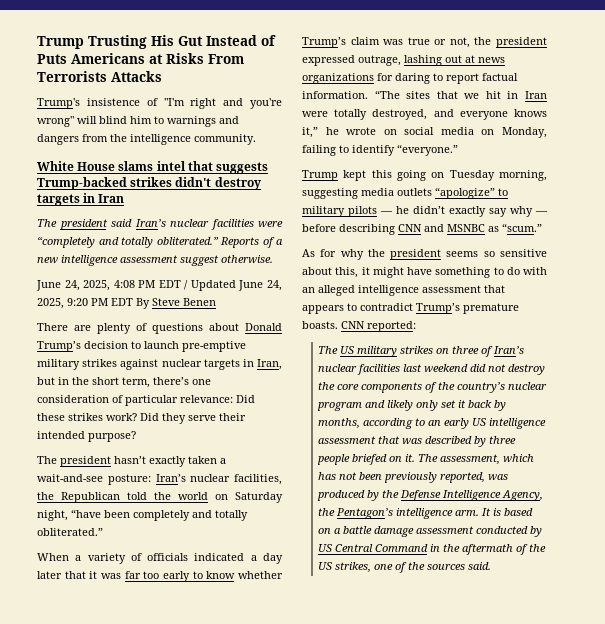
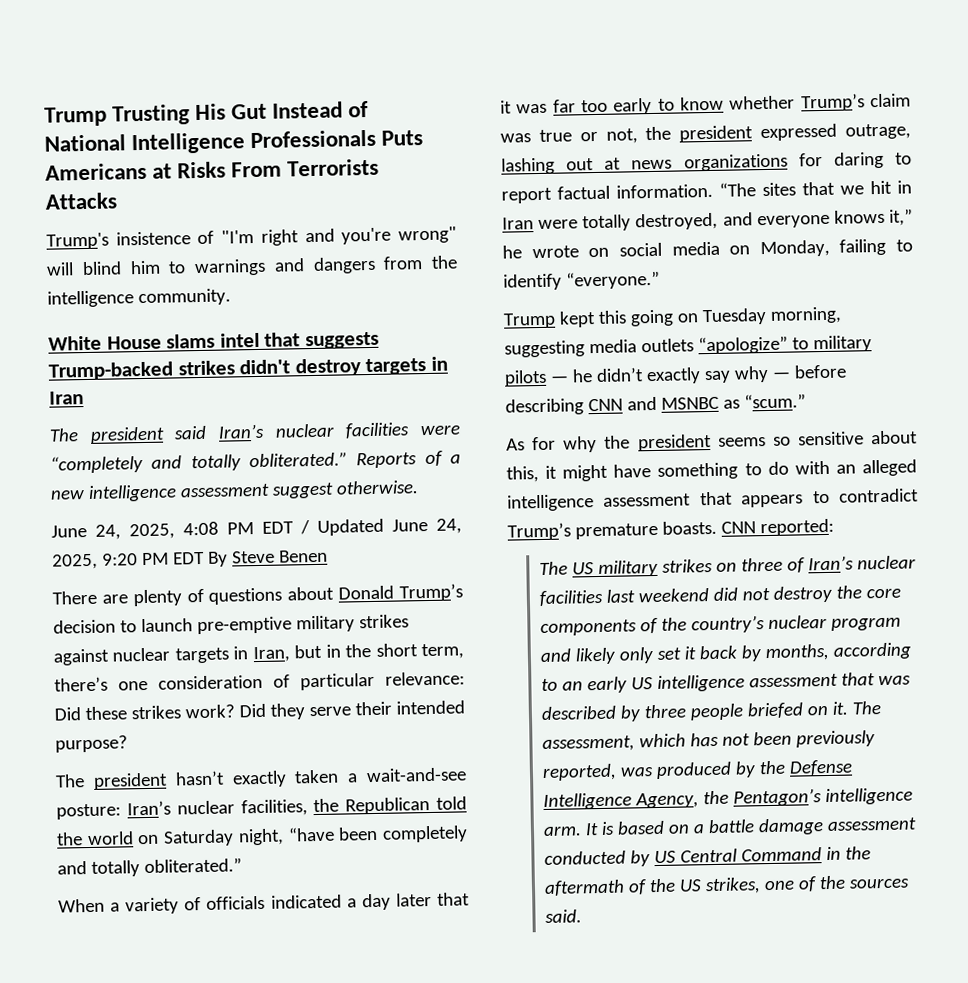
- Trump Trusting His Gut Instead of Puts Americans at Risks From Terrorists Attacks
+ Trump Trusting His Gut Instead of National Intelligence Professionals Puts Americans at Risks From Terrorists Attacks

